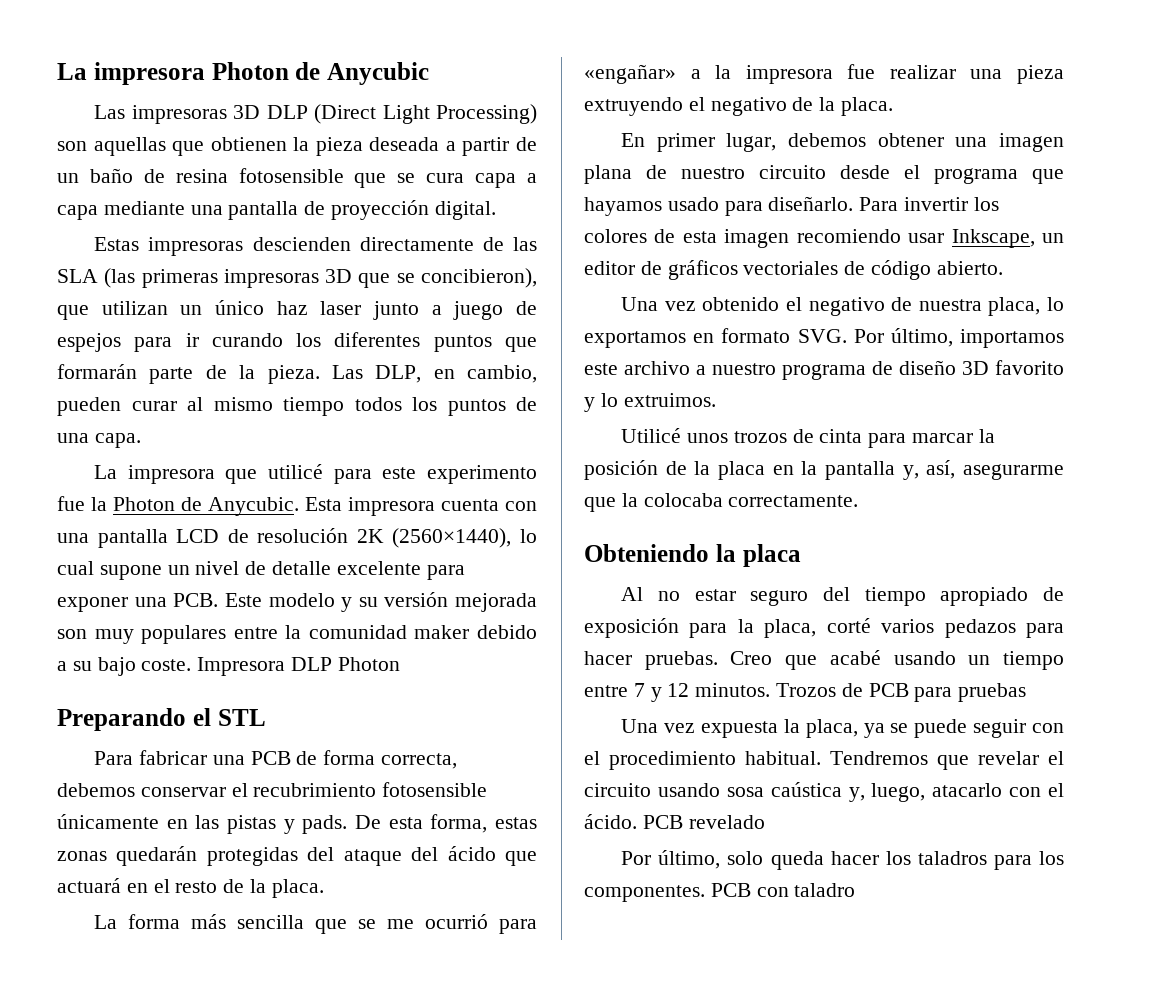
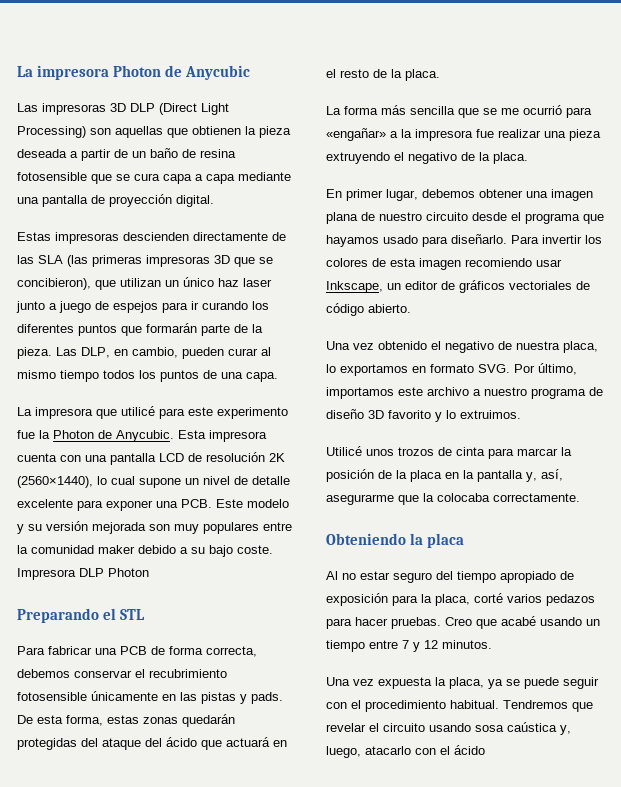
- Trozos de PCB para pruebas
- Tendremos que revelar el circuito usando sosa caústica y, luego, atacarlo con el ácido. PCB revelado
- Por último, solo queda hacer los taladros para los componentes. PCB con taladro
+ Tendremos que revelar el circuito usando sosa caústica y, luego, atacarlo con el ácido

